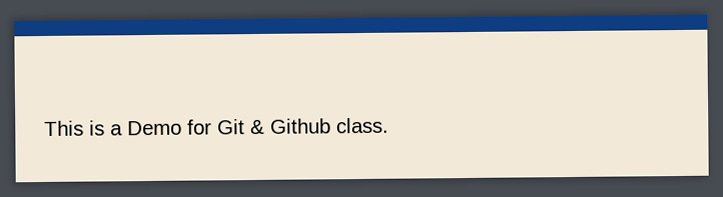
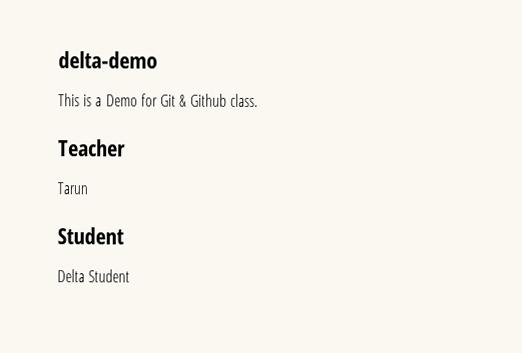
+ delta-demo
+ Teacher
+ Tarun
+ Student
+ Delta Student

